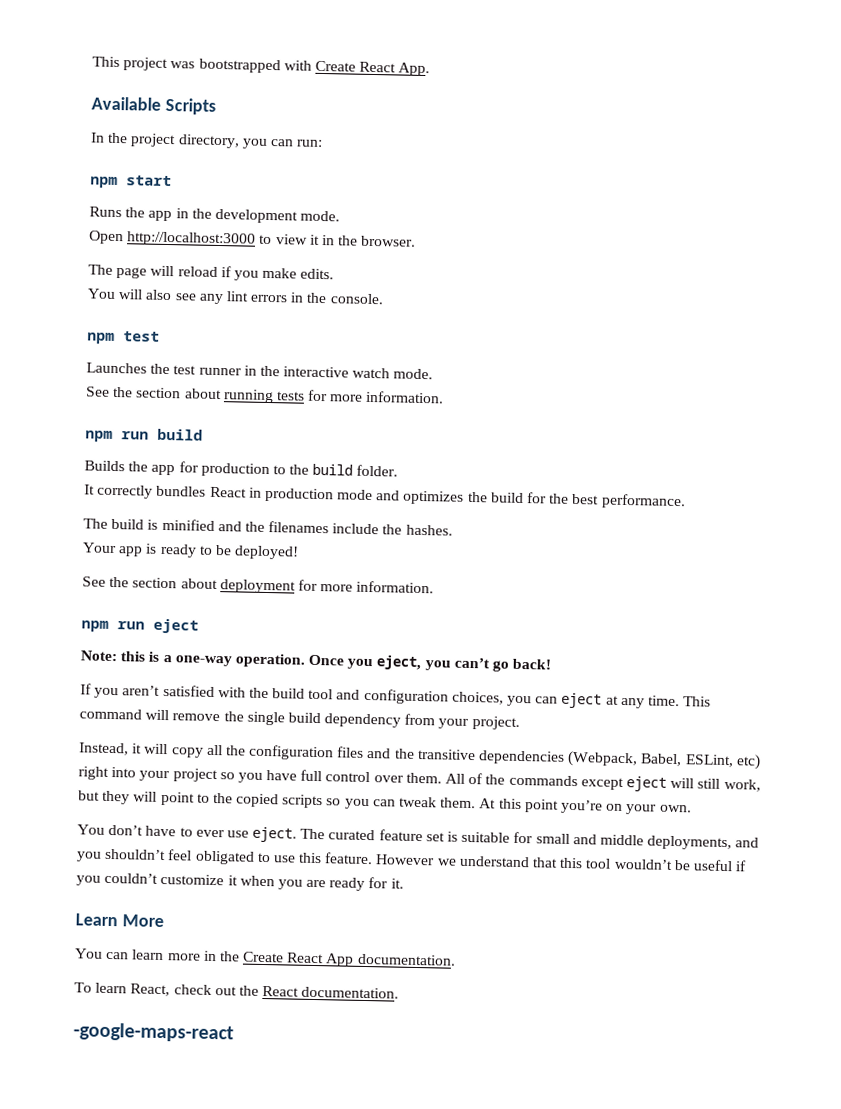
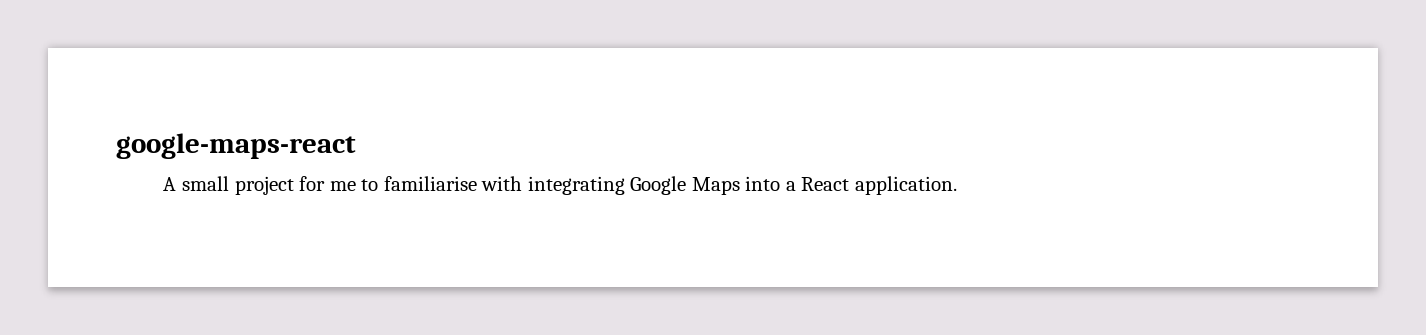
- This project was bootstrapped with Create React App.
- Available Scripts
- In the project directory, you can run:
- npm start
- Runs the app in the development mode.
- Open http://localhost:3000 to view it in the browser.
- The page will reload if you make edits.
- You will also see any lint errors in the console.
- npm test
- Launches the test runner in the interactive watch mode.
- See the section about running tests for more information.
- npm run build
- Builds the app for production to the build folder.
- It correctly bundles React in production mode and optimizes the build for the best performance.
- The build is minified and the filenames include the hashes.
- Your app is ready to be deployed!
- See the section about deployment for more information.
- npm run eject
- Note: this is a one-way operation. Once you eject, you can’t go back!
- If you aren’t satisfied with the build tool and configuration choices, you can eject at any time. This command will remove the single build dependency from your project.
- Instead, it will copy all the configuration files and the transitive dependencies (Webpack, Babel, ESLint, etc) right into your project so you have full control over them. All of the commands except eject will still work, but they will point to the copied scripts so you can tweak them. At this point you’re on your own.
- You don’t have to ever use eject. The curated feature set is suitable for small and middle deployments, and you shouldn’t feel obligated to use this feature. However we understand that this tool wouldn’t be useful if you couldn’t customize it when you are ready for it.
- Learn More
- You can learn more in the Create React App documentation.
- To learn React, check out the React documentation.
- -google-maps-react
+ google-maps-react
+ A small project for me to familiarise with integrating Google Maps into a React application.

